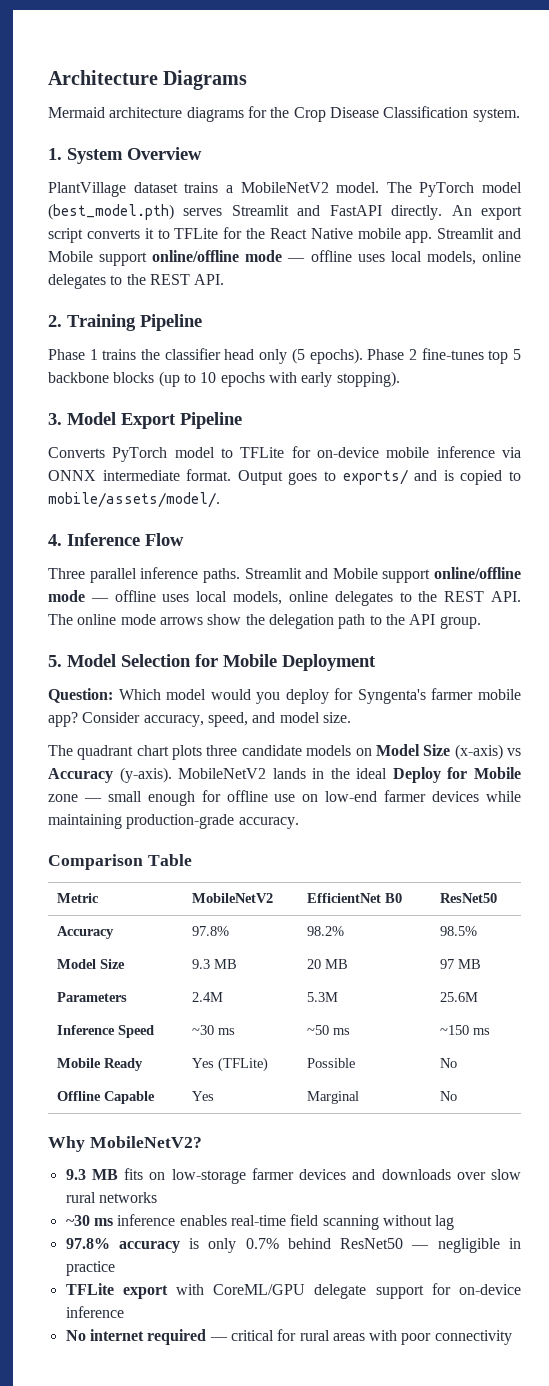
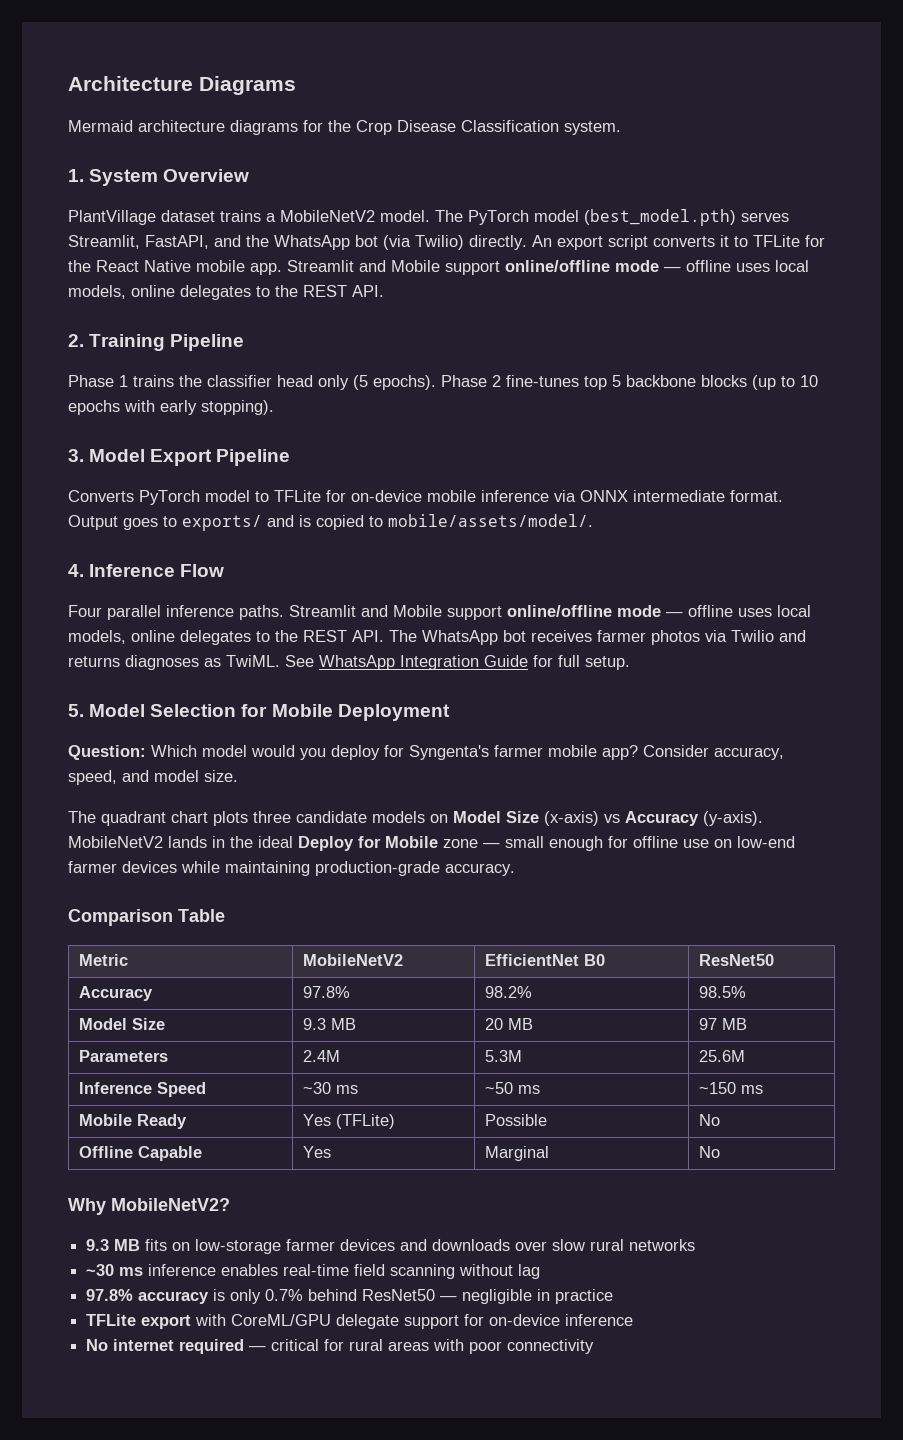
- The PyTorch model (best_model.pth) serves Streamlit and FastAPI directly.
+ The PyTorch model (best_model.pth) serves Streamlit, FastAPI, and the WhatsApp bot (via Twilio) directly.
- Three parallel inference paths.
+ Four parallel inference paths.
- Streamlit and Mobile support online/offline mode — offline uses local models, online delegates to the REST API. The online mode arrows show the delegation path to the API group.
+ Streamlit and Mobile support online/offline mode — offline uses local models, online delegates to the REST API. The WhatsApp bot receives farmer photos via Twilio and returns diagnoses as TwiML. See WhatsApp Integration Guide for full setup.

